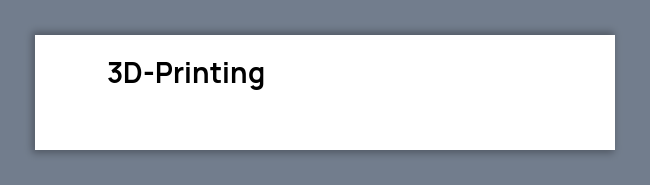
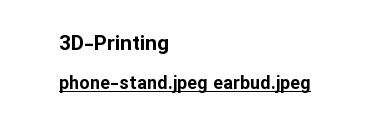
+ phone-stand.jpeg earbud.jpeg

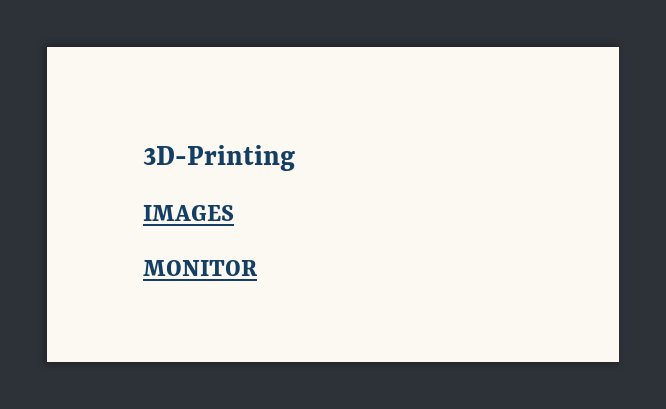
- phone-stand.jpeg earbud.jpeg
+ IMAGES
+ MONITOR

